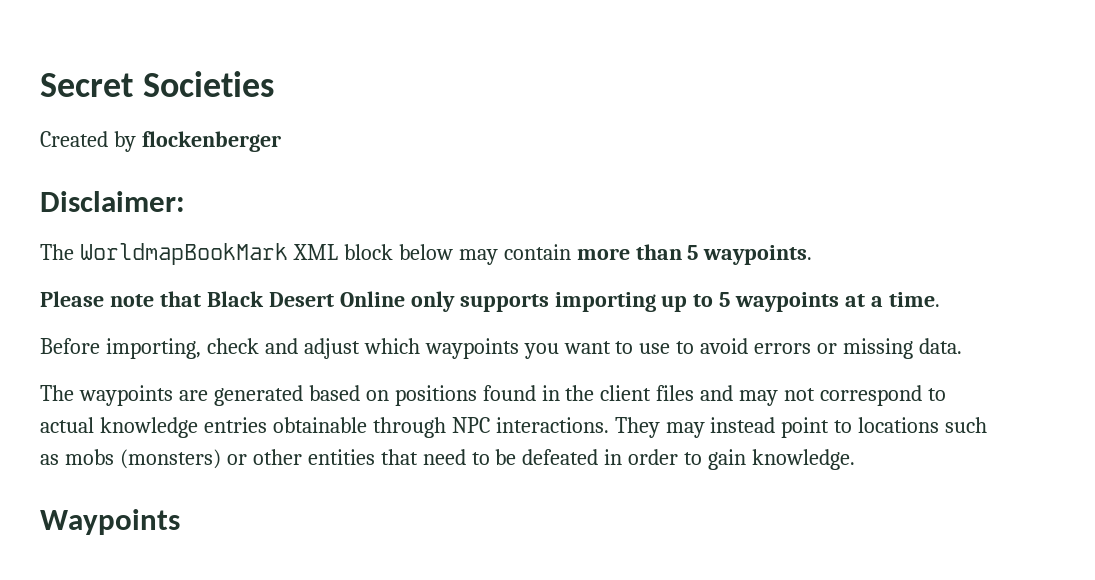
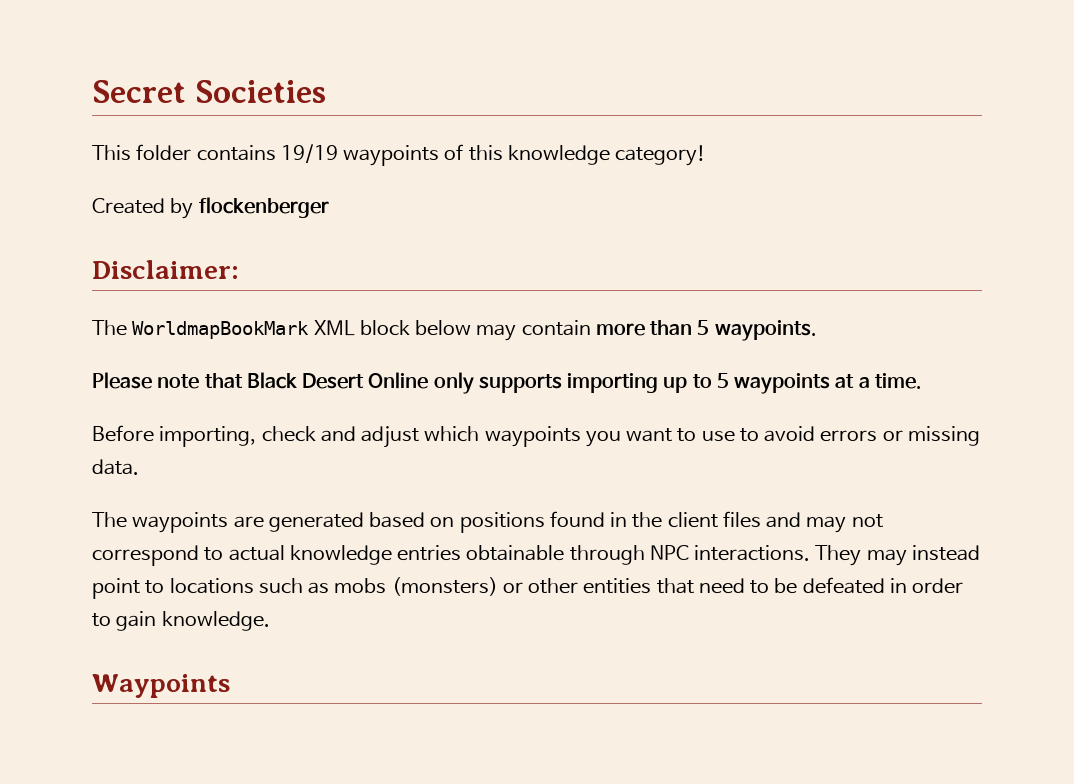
+ This folder contains 19/19 waypoints of this knowledge category!

